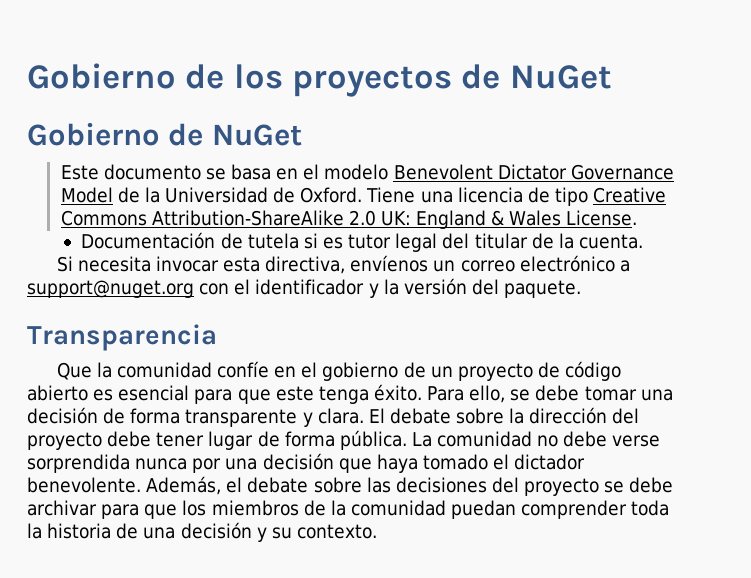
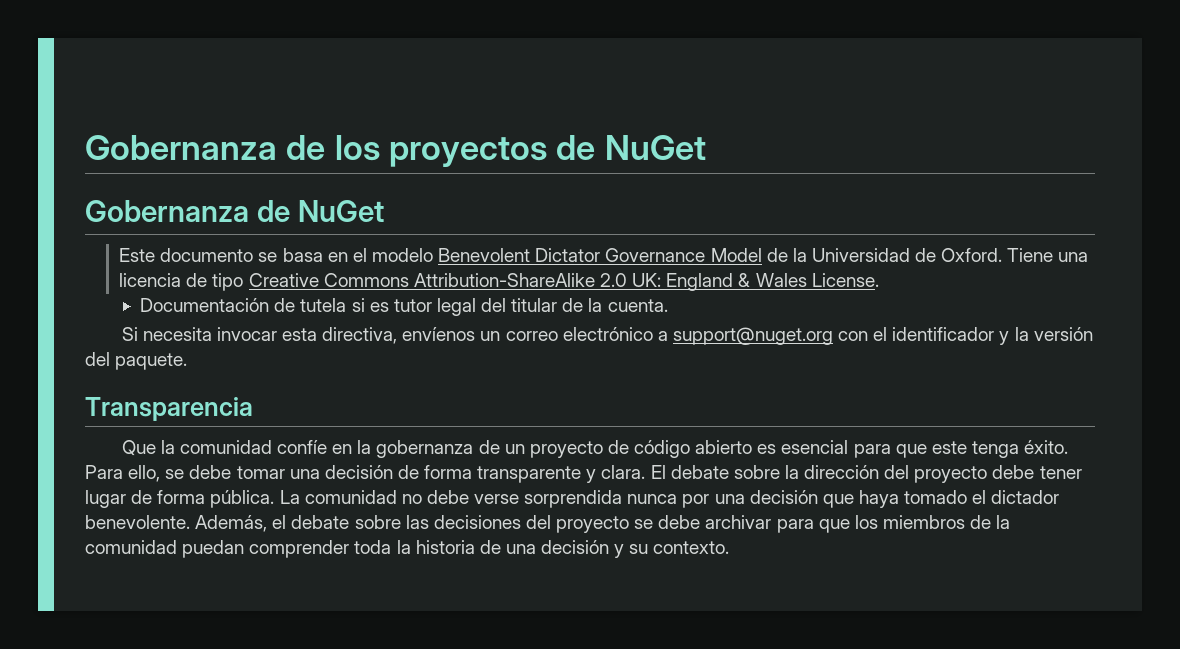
- Gobierno de los proyectos de NuGet
+ Gobernanza de los proyectos de NuGet
- Gobierno de NuGet
+ Gobernanza de NuGet
- Que la comunidad confíe en el gobierno de un proyecto de código abierto es esencial para que este tenga éxito.
+ Que la comunidad confíe en la gobernanza de un proyecto de código abierto es esencial para que este tenga éxito.

